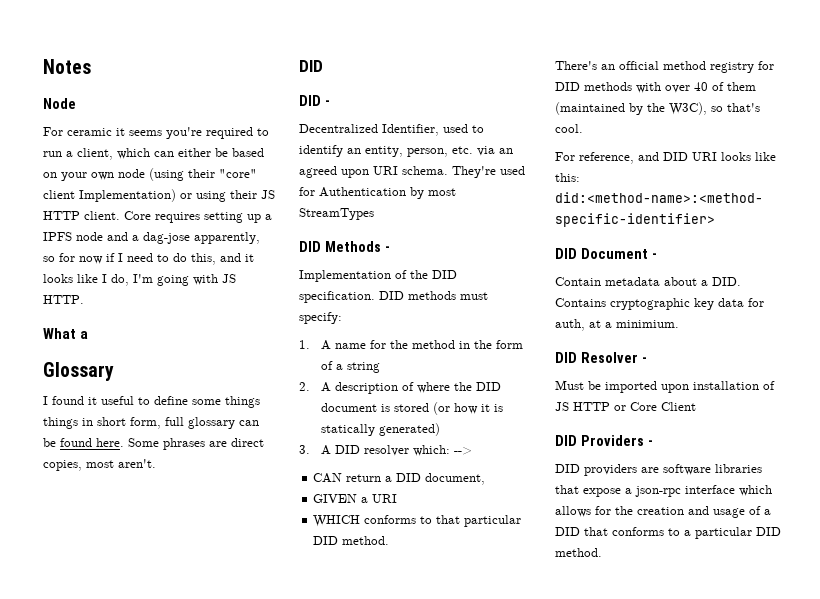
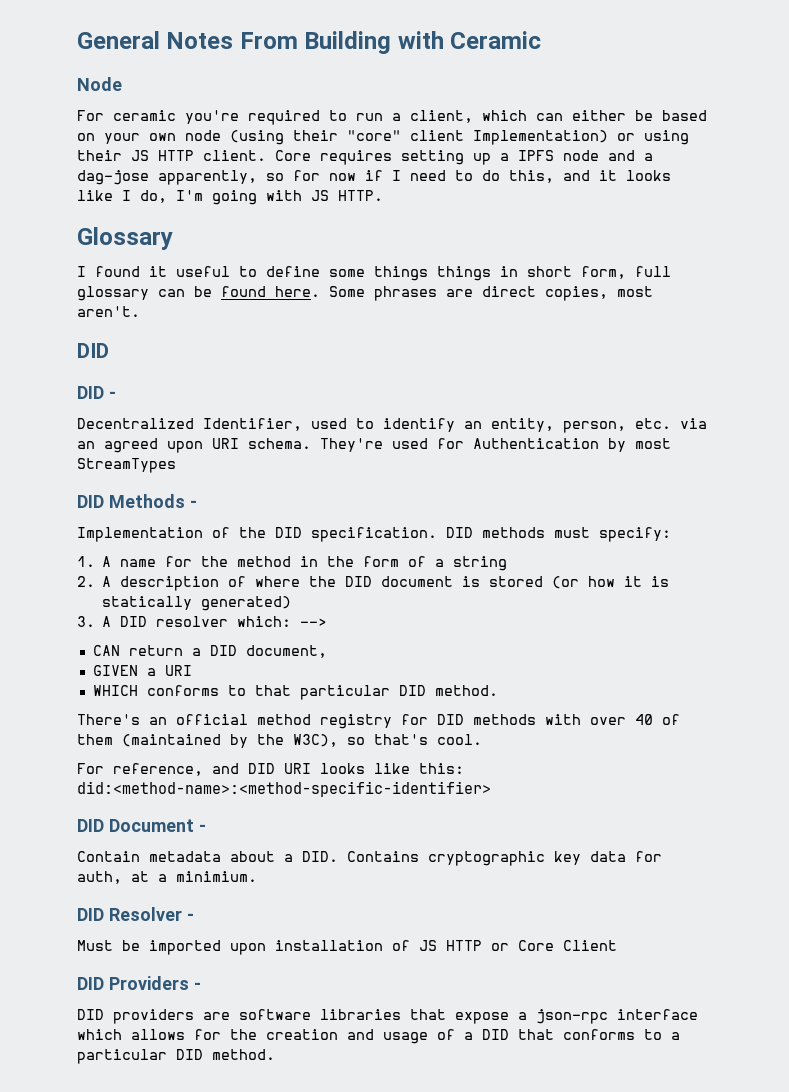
- Notes
+ General Notes From Building with Ceramic
- For ceramic it seems you're required to run a client, which can either be based on your own node (using their "core" client Implementation) or using their JS HTTP client.
+ For ceramic you're required to run a client, which can either be based on your own node (using their "core" client Implementation) or using their JS HTTP client.
- What a

